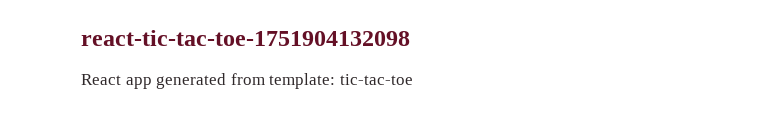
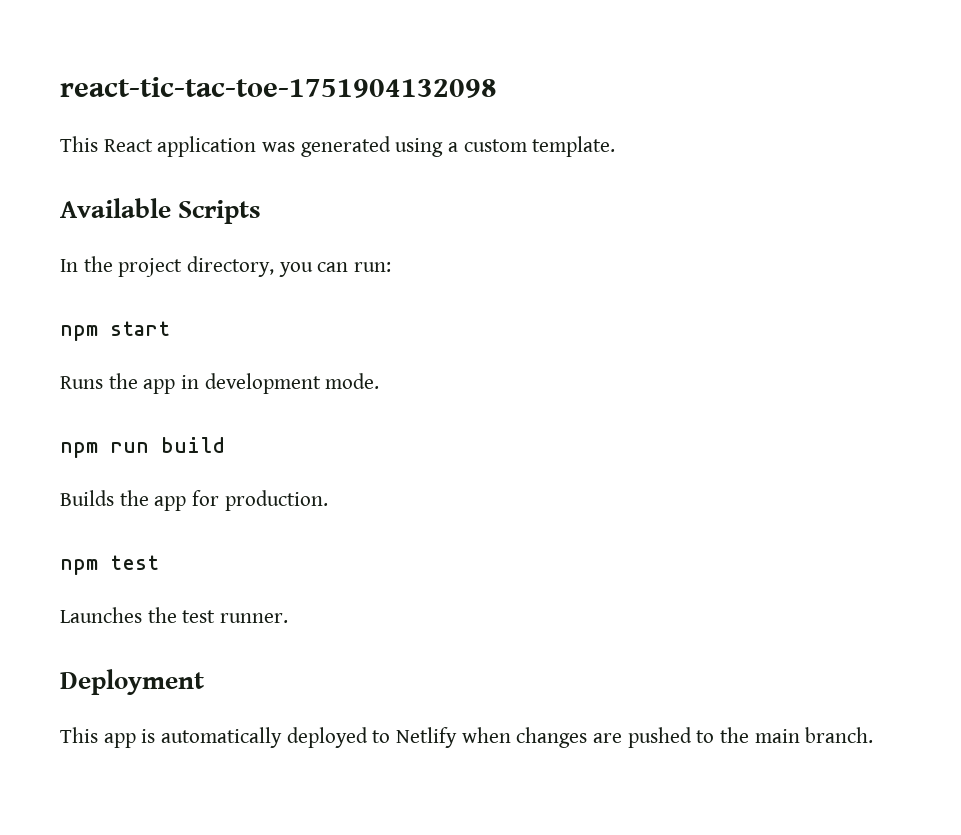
- React app generated from template: tic-tac-toe
+ This React application was generated using a custom template.
+ Available Scripts
+ In the project directory, you can run:
+ npm start
+ Runs the app in development mode.
+ npm run build
+ Builds the app for production.
+ npm test
+ Launches the test runner.
+ Deployment
+ This app is automatically deployed to Netlify when changes are pushed to the main branch.

